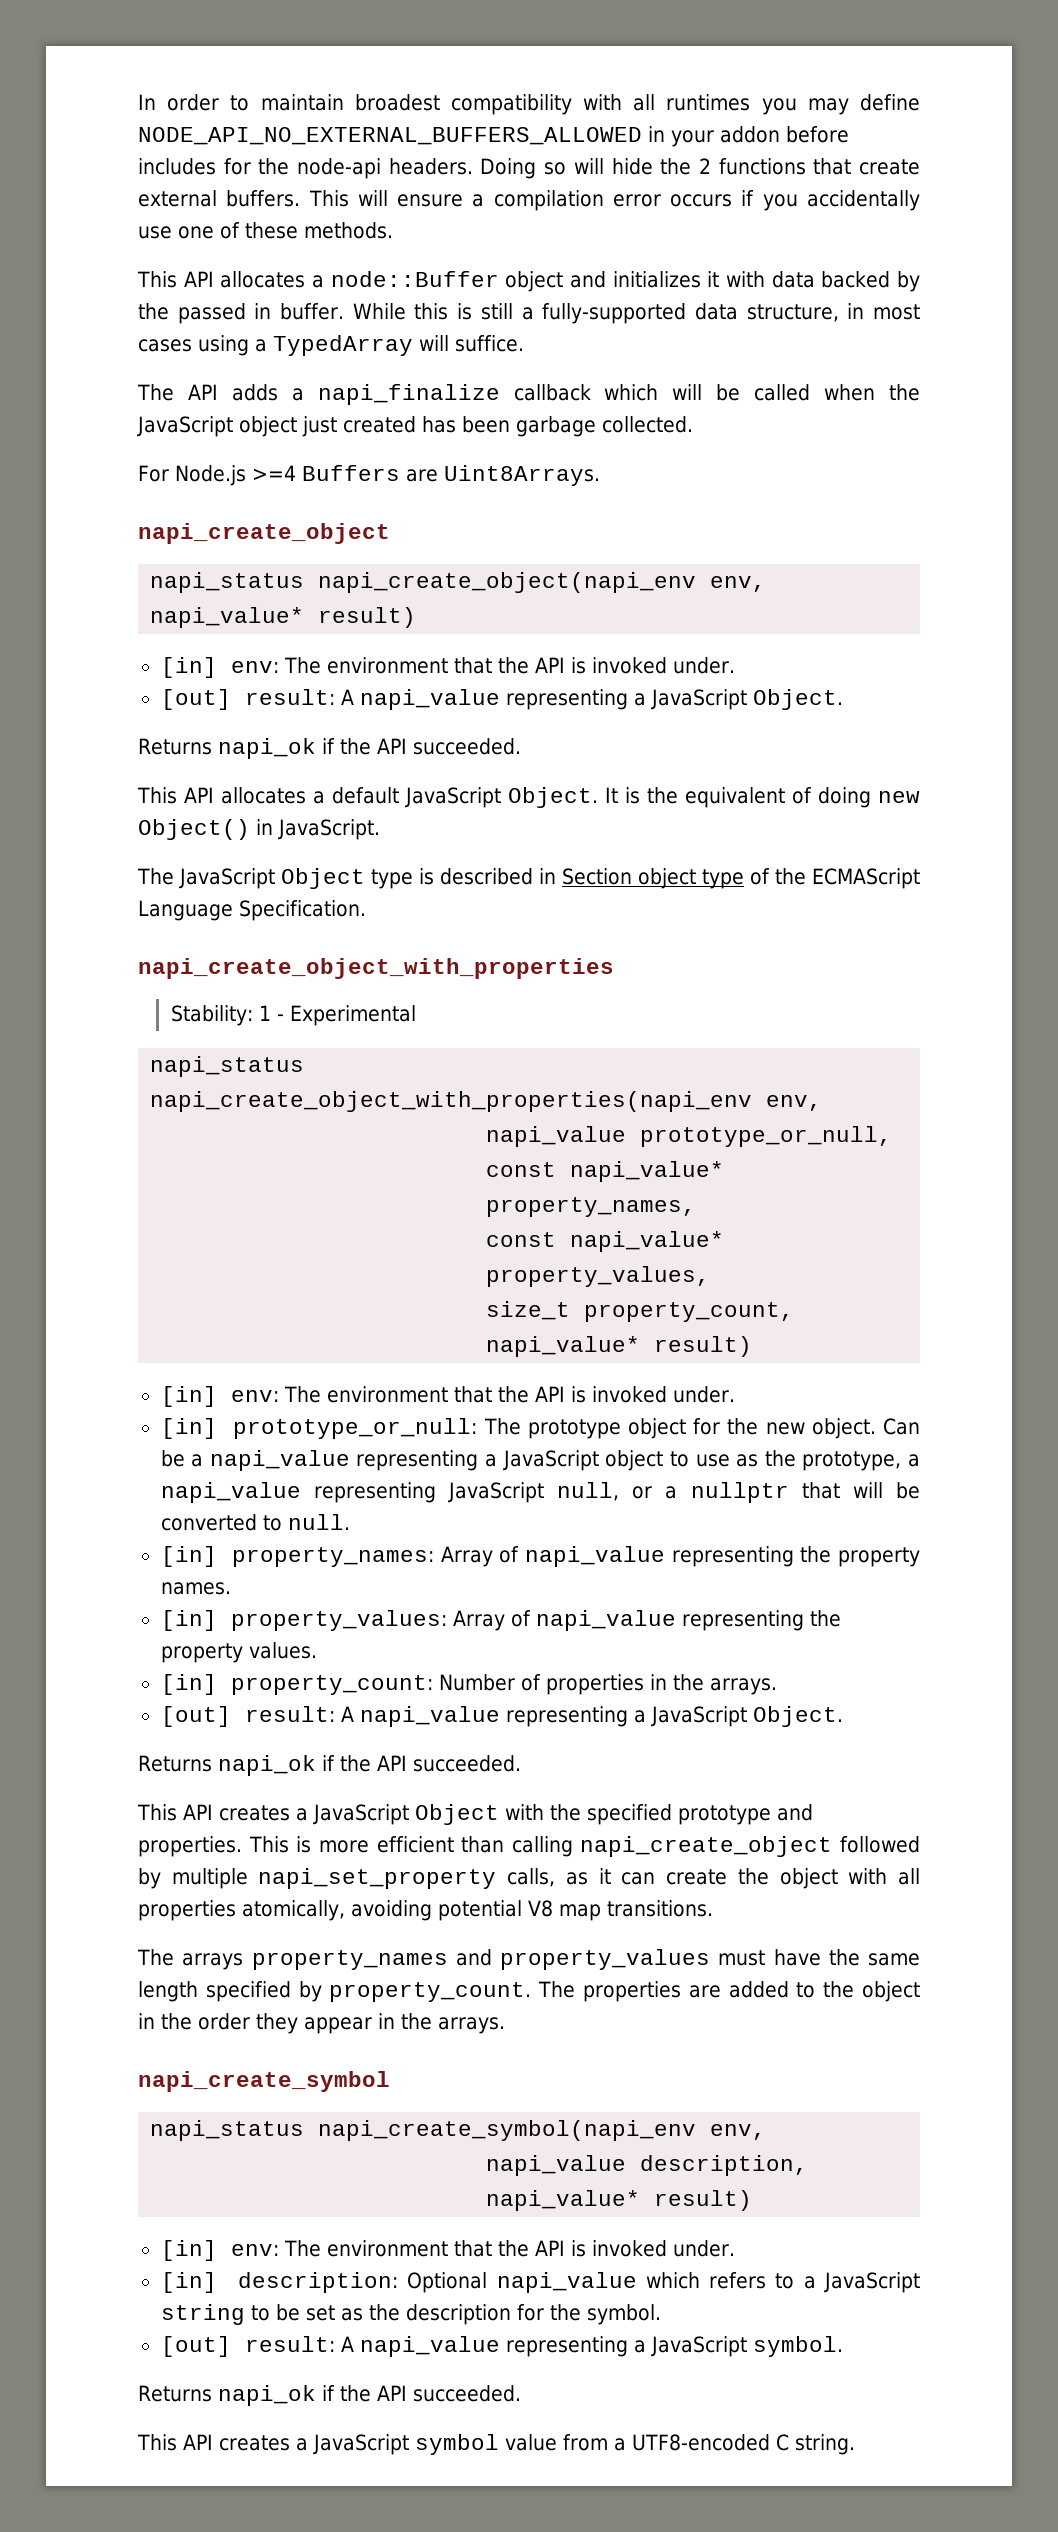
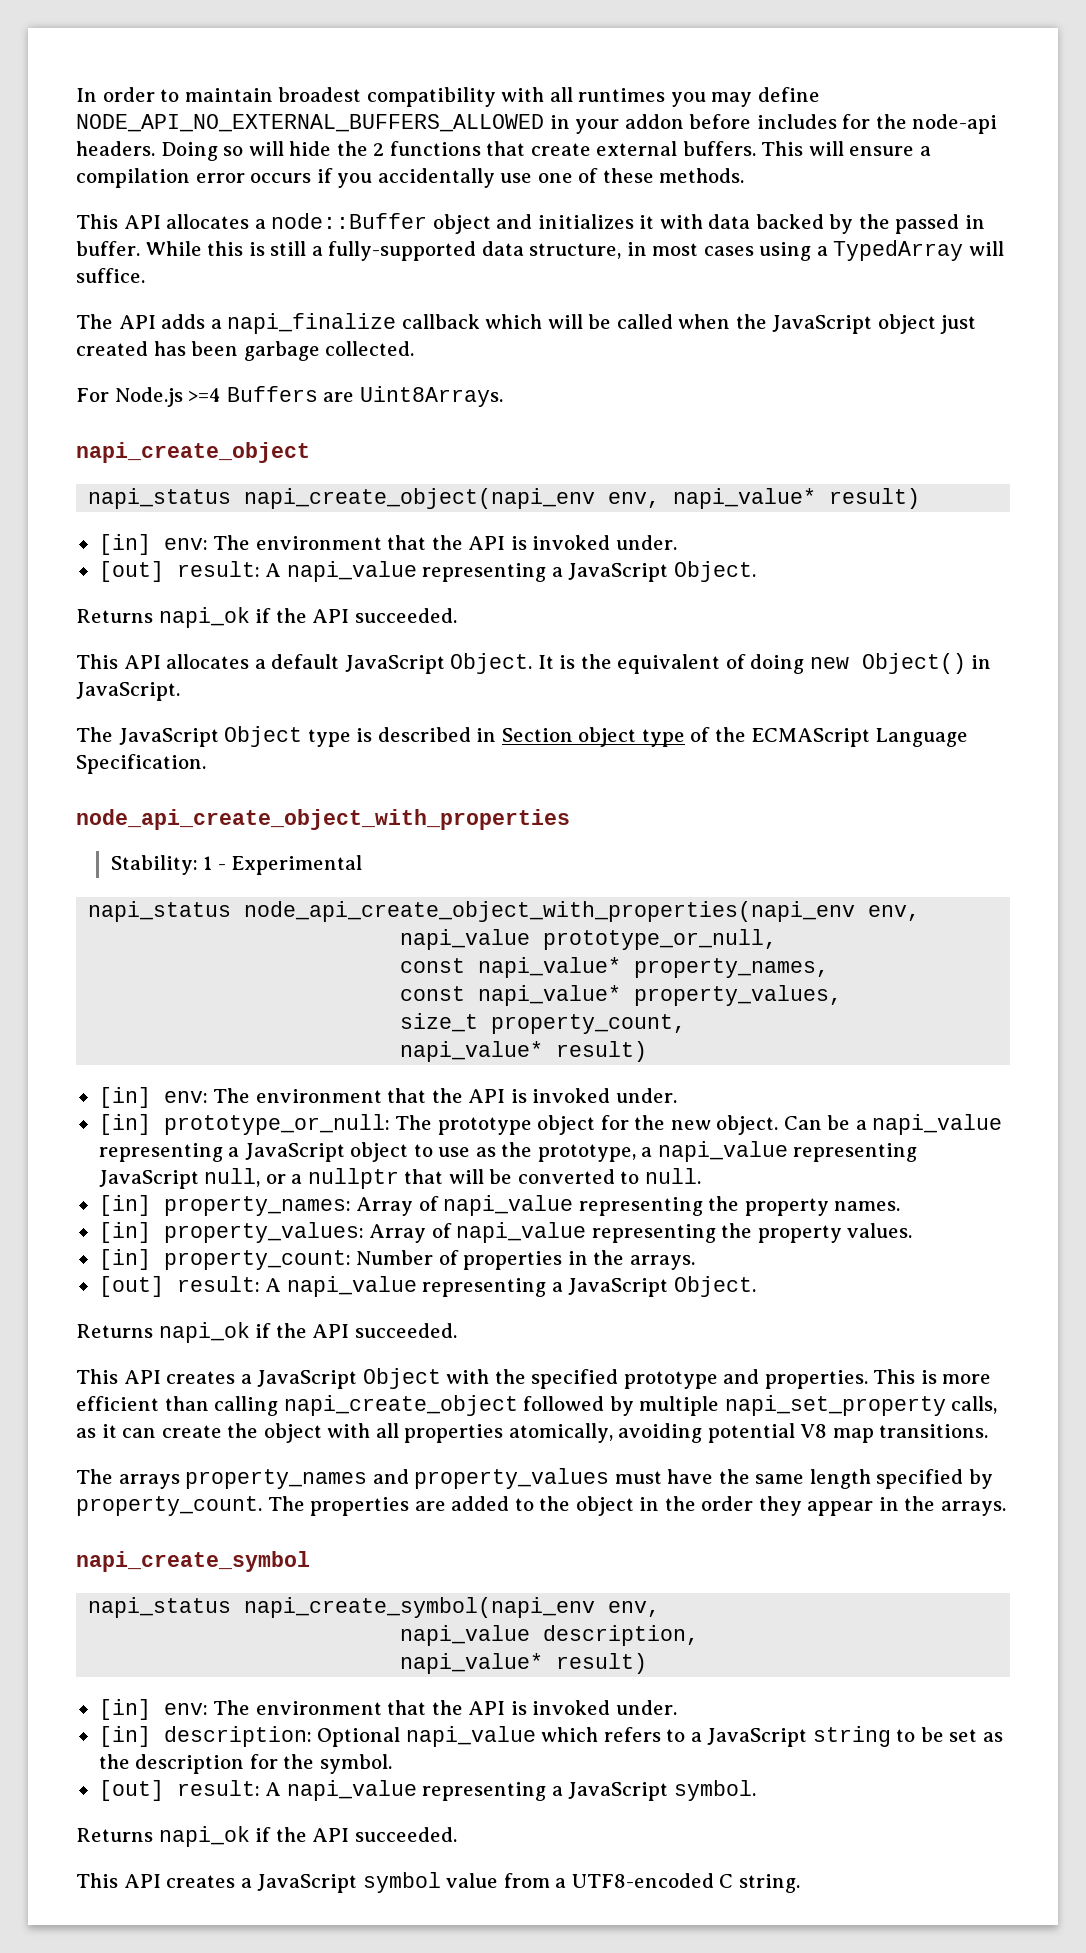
- napi_create_object_with_properties
+ node_api_create_object_with_properties
- napi_status napi_create_object_with_properties(napi_env env,
+ napi_status node_api_create_object_with_properties(napi_env env,

